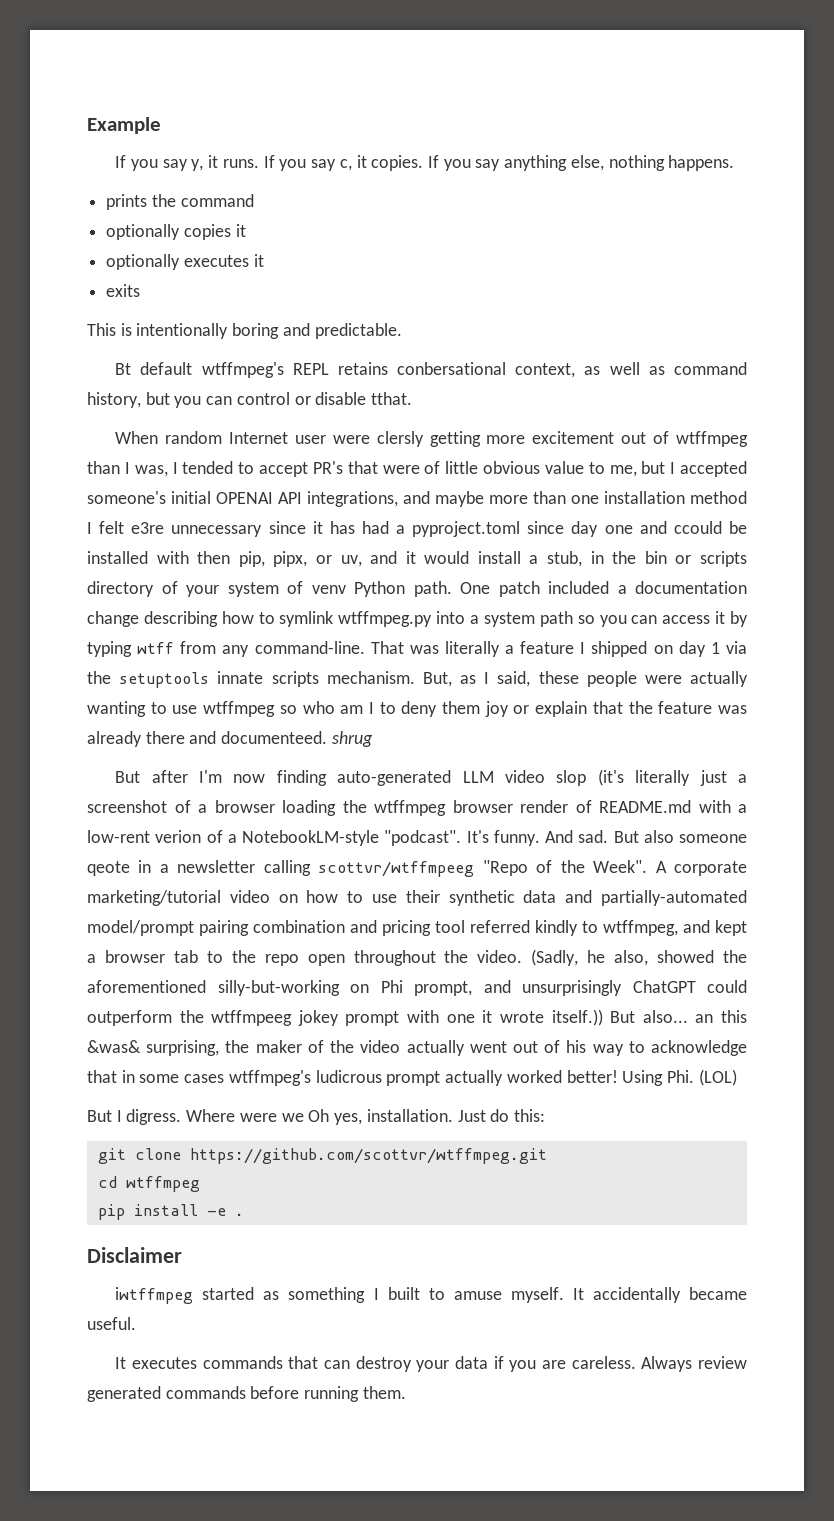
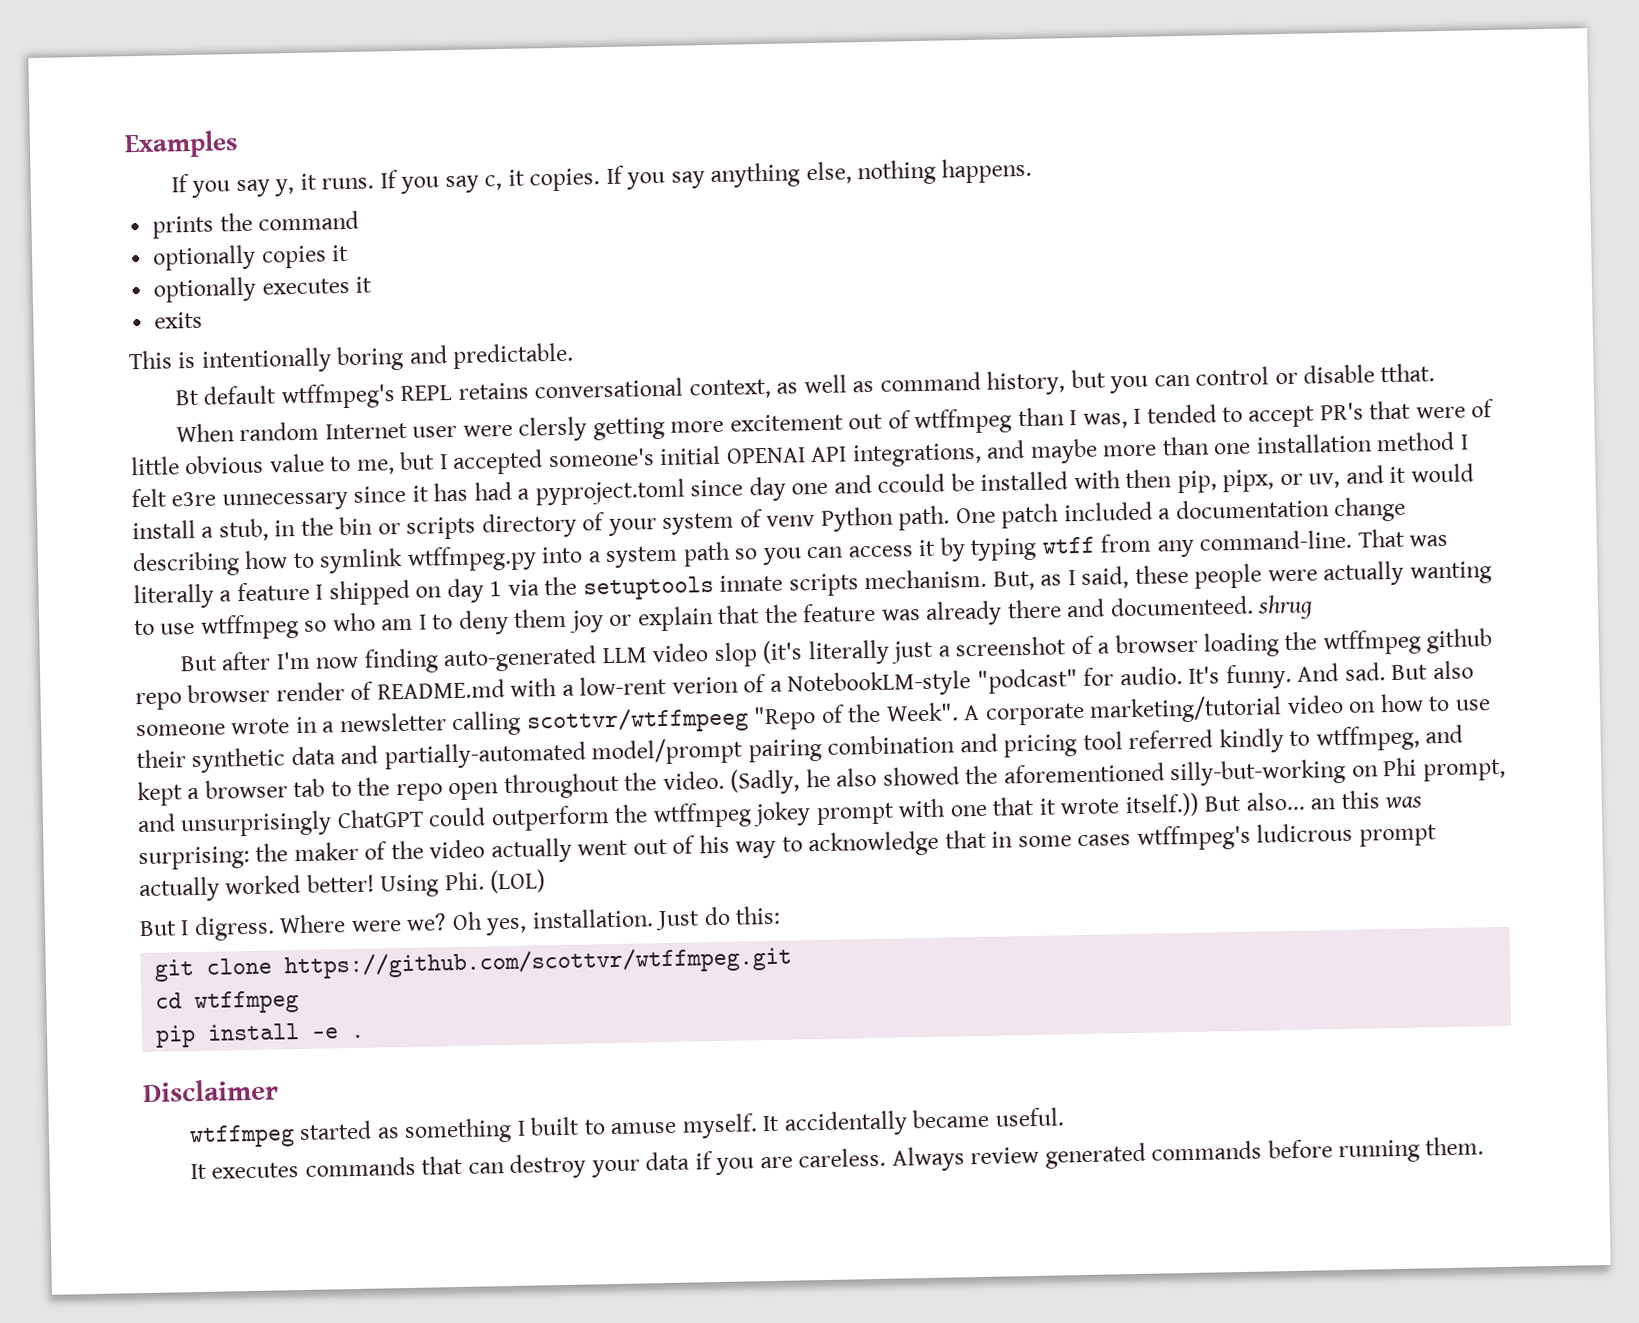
- Example
+ Examples
- Bt default wtffmpeg's REPL retains conbersational context, as well as command history, but you can control or disable tthat.
+ Bt default wtffmpeg's REPL retains conversational context, as well as command history, but you can control or disable tthat.
- But after I'm now finding auto-generated LLM video slop (it's literally just a screenshot of a browser loading the wtffmpeg browser render of README.md with a low-rent verion of a NotebookLM-style "podcast".
+ But after I'm now finding auto-generated LLM video slop (it's literally just a screenshot of a browser loading the wtffmpeg github repo browser render of README.md with a low-rent verion of a NotebookLM-style "podcast" for audio.
- But also someone qeote in a newsletter calling scottvr/wtffmpeeg "Repo of the Week".
+ But also someone wrote in a newsletter calling scottvr/wtffmpeeg "Repo of the Week".
- (Sadly, he also, showed the aforementioned silly-but-working on Phi prompt, and unsurprisingly ChatGPT could outperform the wtffmpeeg jokey prompt with one it wrote itself.))
+ (Sadly, he also showed the aforementioned silly-but-working on Phi prompt, and unsurprisingly ChatGPT could outperform the wtffmpeg jokey prompt with one that it wrote itself.))
- But also... an this &was& surprising, the maker of the video actually went out of his way to acknowledge that in some cases wtffmpeg's ludicrous prompt actually worked better!
+ But also... an this was surprising: the maker of the video actually went out of his way to acknowledge that in some cases wtffmpeg's ludicrous prompt actually worked better!
- Where were we Oh yes, installation.
+ Where were we? Oh yes, installation.
- iwtffmpeg started as something I built to amuse myself.
+ wtffmpeg started as something I built to amuse myself.

